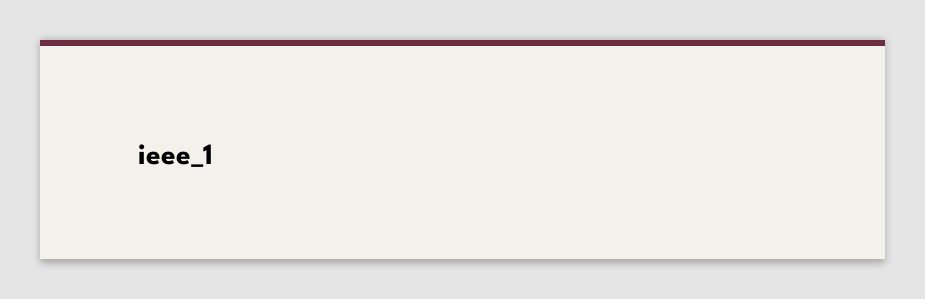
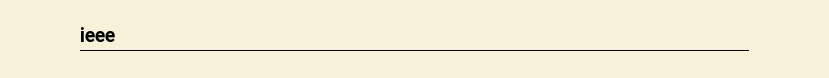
- ieee_1
+ ieee

